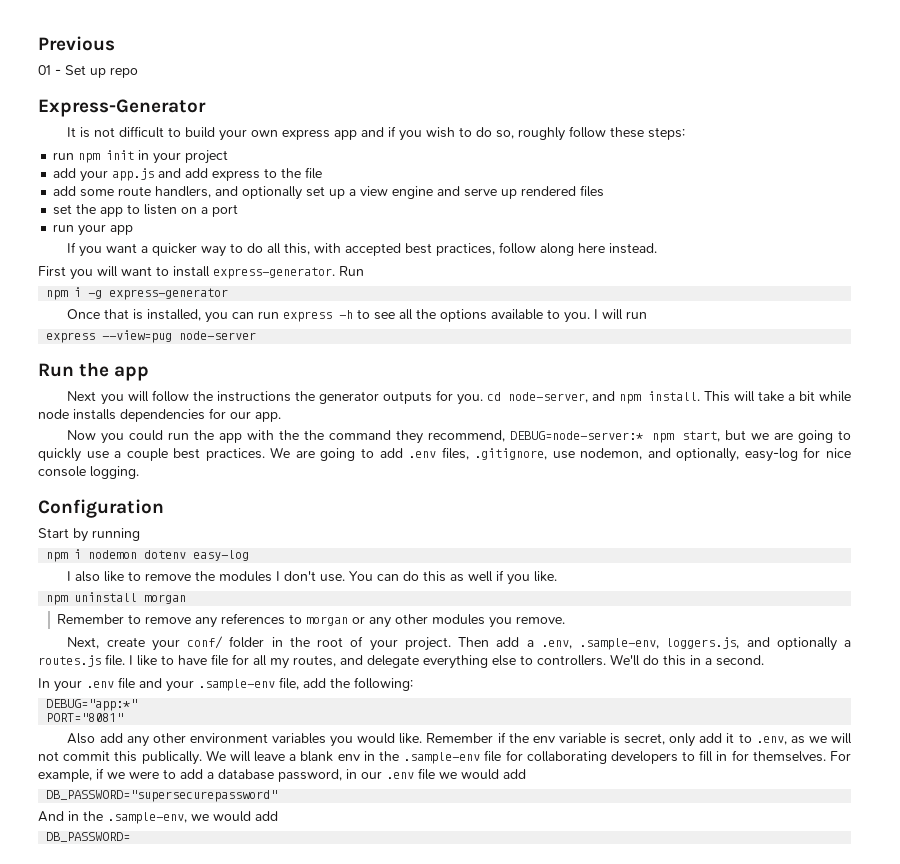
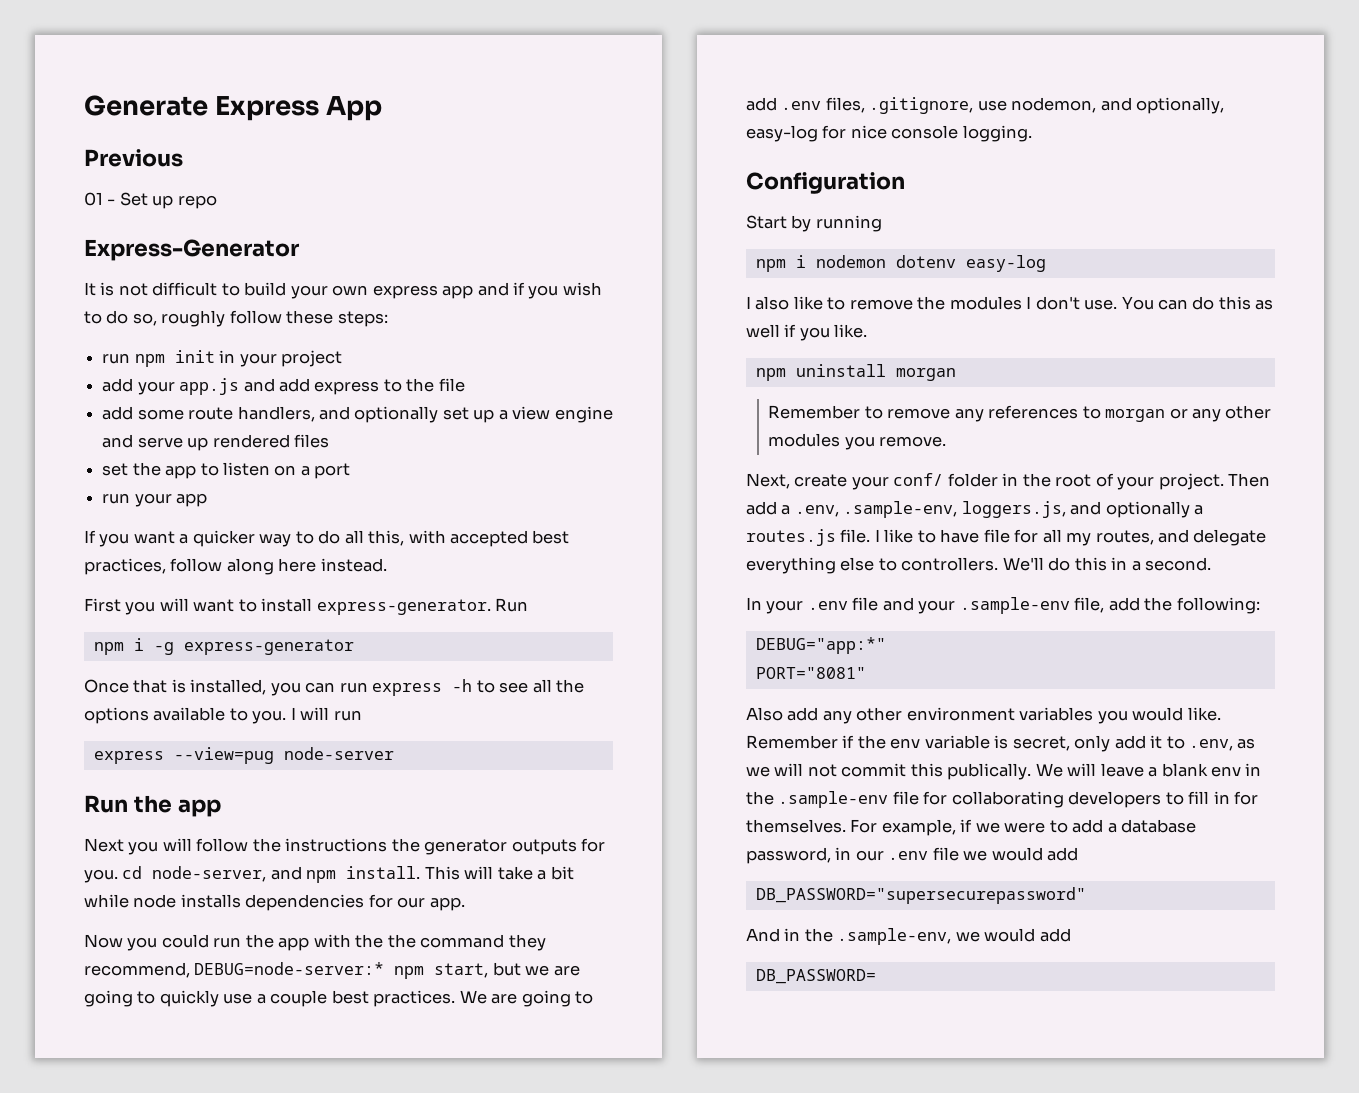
+ Generate Express App

